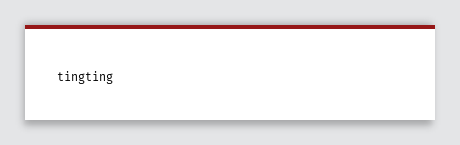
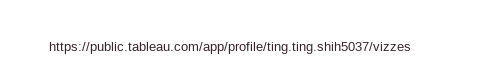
- tingting
+ https://public.tableau.com/app/profile/ting.ting.shih5037/vizzes

